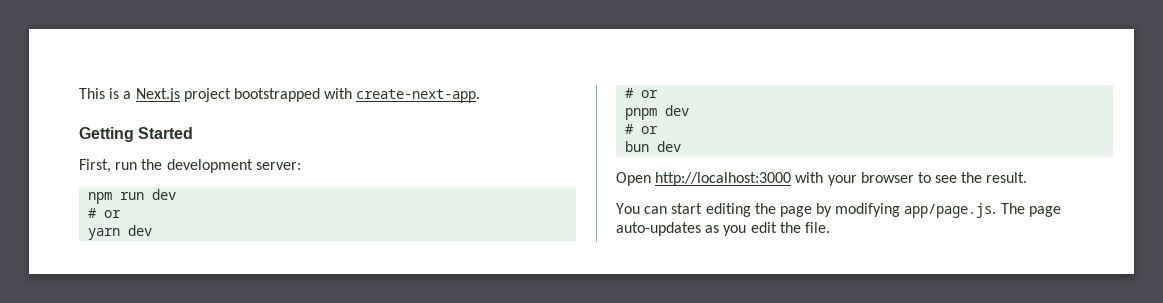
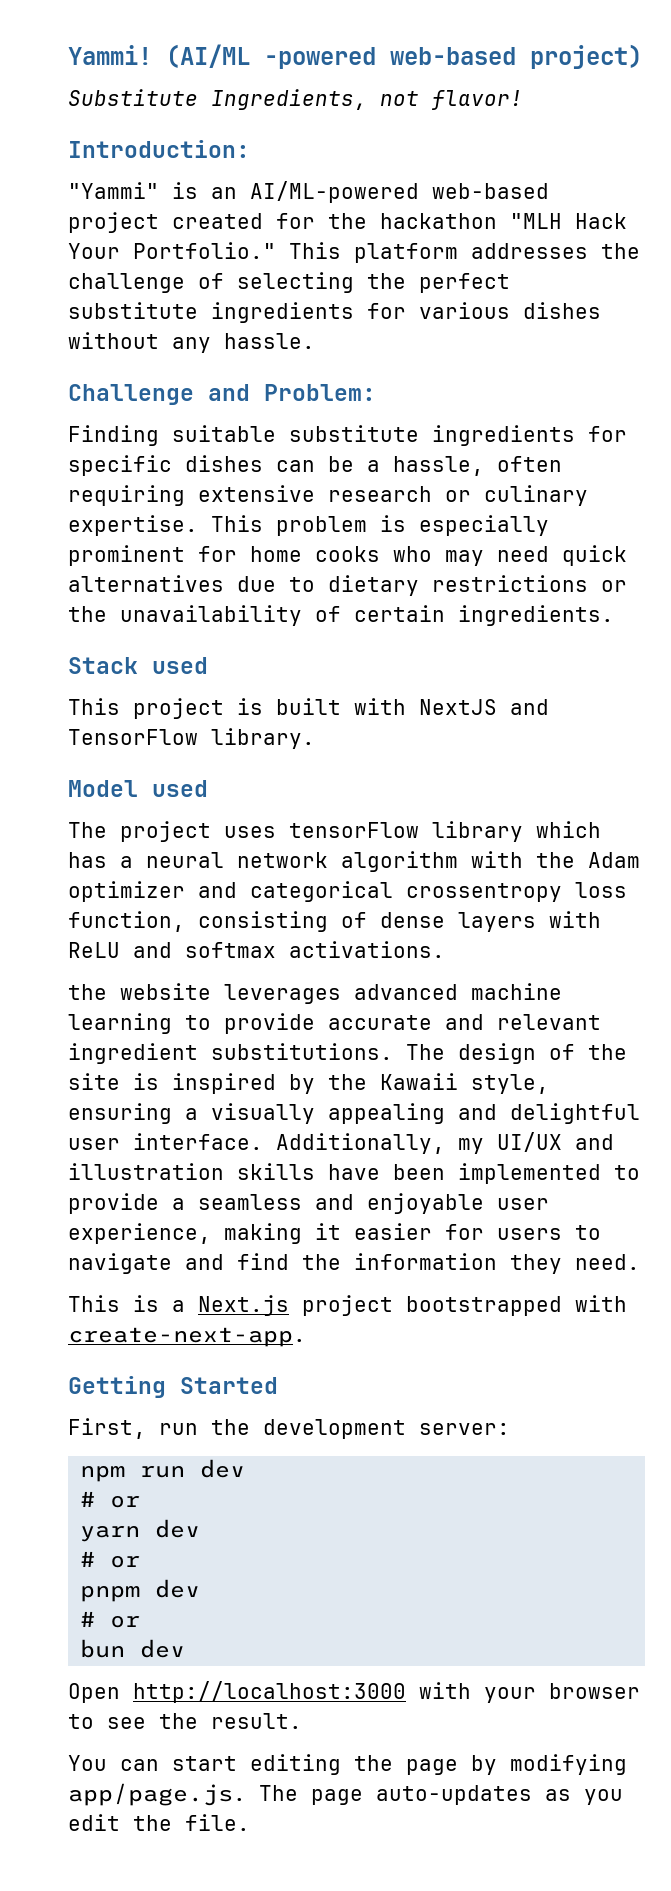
+ Yammi! (AI/ML -powered web-based project)
+ Substitute Ingredients, not flavor!
+ Introduction:
+ "Yammi" is an AI/ML-powered web-based project created for the hackathon "MLH Hack Your Portfolio." This platform addresses the challenge of selecting the perfect substitute ingredients for various dishes without any hassle.
+ Challenge and Problem:
+ Finding suitable substitute ingredients for specific dishes can be a hassle, often requiring extensive research or culinary expertise. This problem is especially prominent for home cooks who may need quick alternatives due to dietary restrictions or the unavailability of certain ingredients.
+ Stack used
+ This project is built with NextJS and TensorFlow library.
+ Model used
+ The project uses tensorFlow library which has a neural network algorithm with the Adam optimizer and categorical crossentropy loss function, consisting of dense layers with ReLU and softmax activations.
+ the website leverages advanced machine learning to provide accurate and relevant ingredient substitutions. The design of the site is inspired by the Kawaii style, ensuring a visually appealing and delightful user interface. Additionally, my UI/UX and illustration skills have been implemented to provide a seamless and enjoyable user experience, making it easier for users to navigate and find the information they need.

